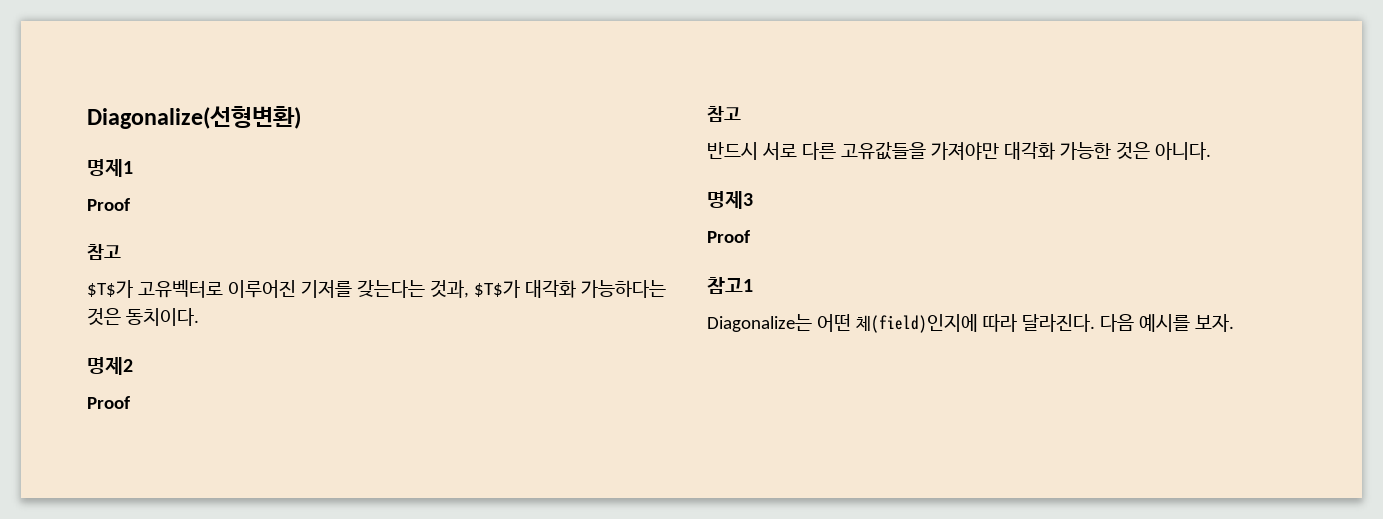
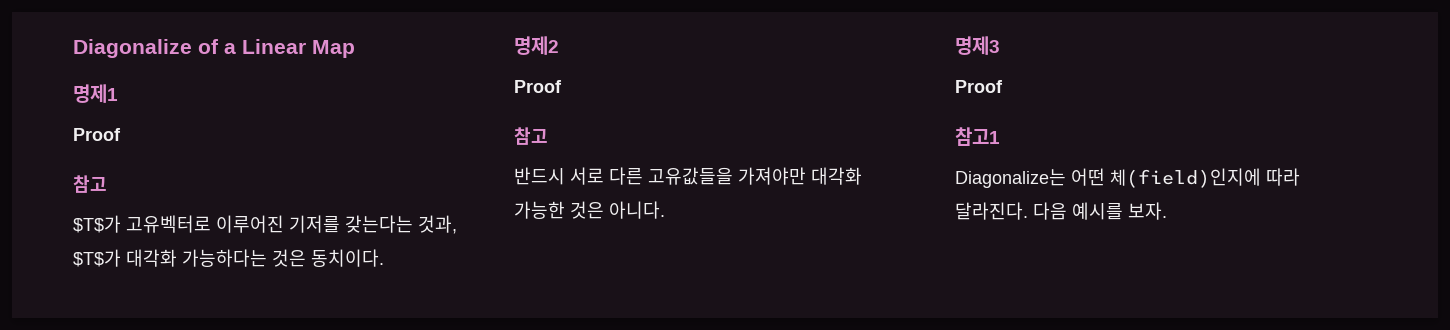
- Diagonalize(선형변환)
+ Diagonalize of a Linear Map

